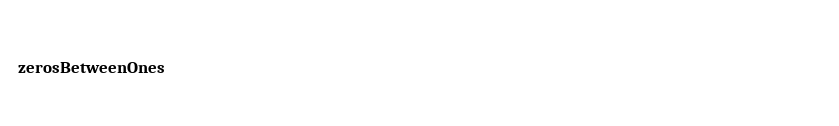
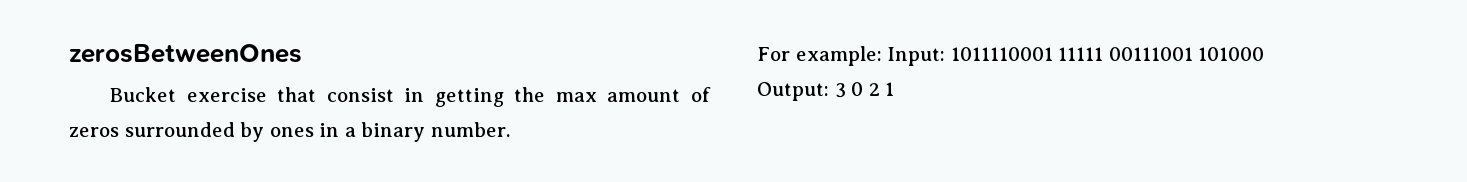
+ Bucket exercise that consist in getting the max amount of zeros surrounded by ones in a binary number.
+ For example: Input: 1011110001 11111 00111001 101000
+ Output: 3 0 2 1

